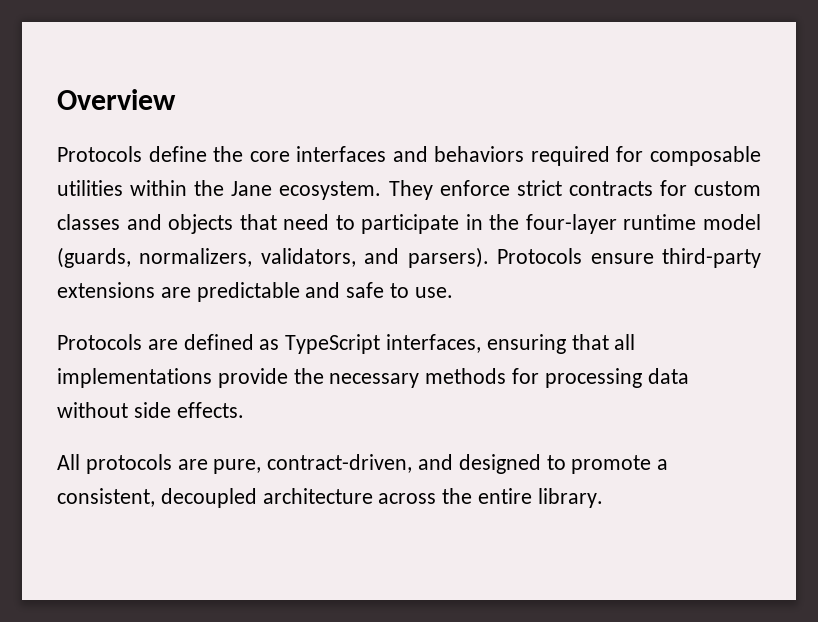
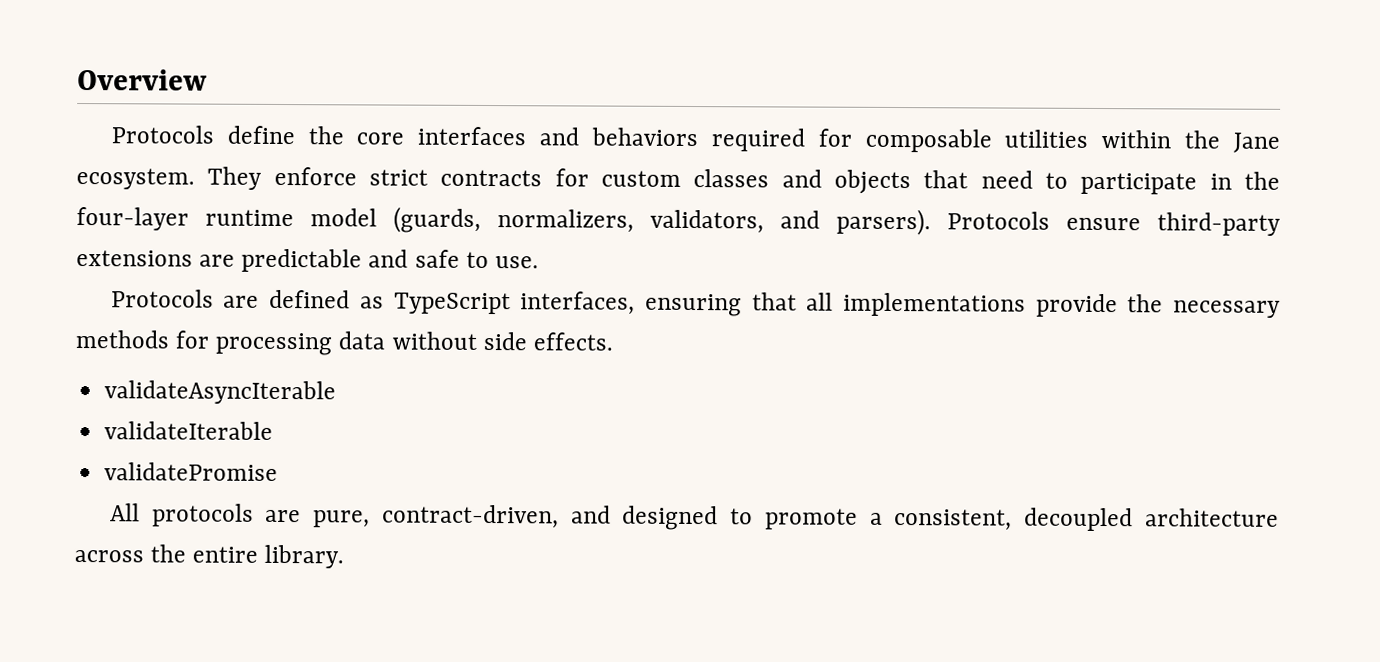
+ validateAsyncIterable
+ validateIterable
+ validatePromise

